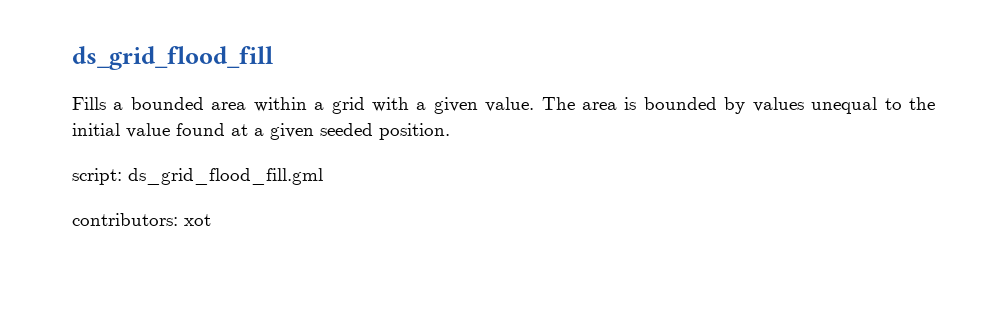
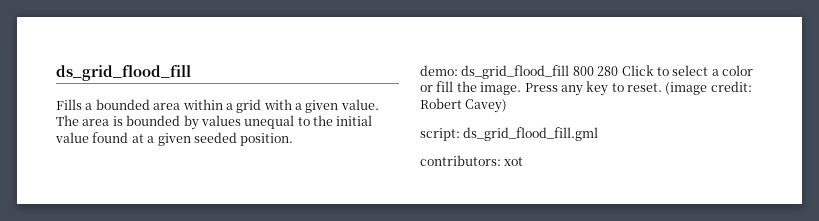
+ demo: ds_grid_flood_fill 800 280 Click to select a color or fill the image. Press any key to reset. (image credit: Robert Cavey)

